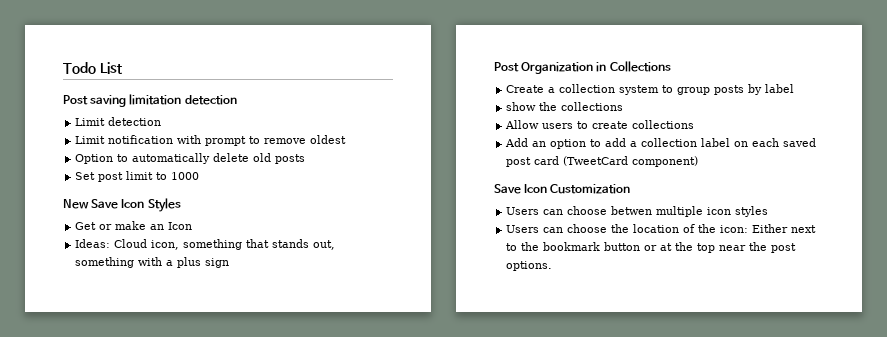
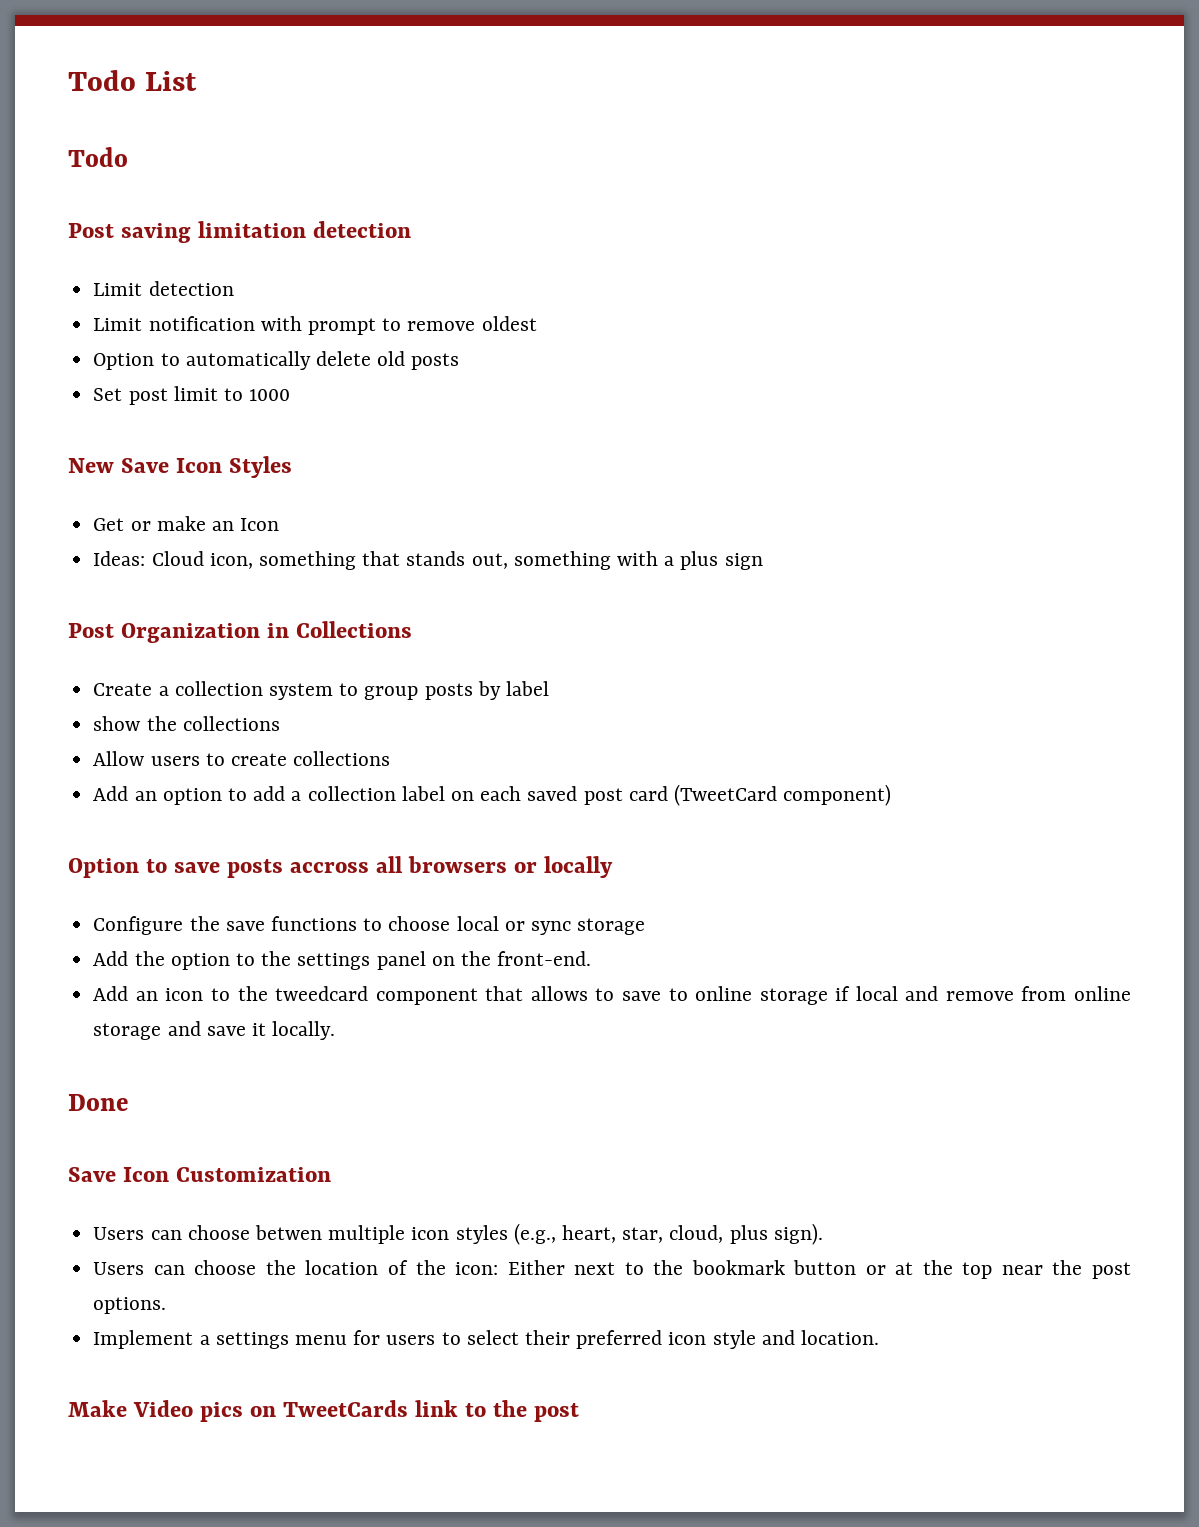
  Todo List
+ Todo
+ Option to save posts accross all browsers or locally
+ Configure the save functions to choose local or sync storage
+ Add the option to the settings panel on the front-end.
+ Add an icon to the tweedcard component that allows to save to online storage if local and remove from online storage and save it locally.
+ Done
- Users can choose betwen multiple icon styles
+ Users can choose betwen multiple icon styles (e.g., heart, star, cloud, plus sign).
+ Implement a settings menu for users to select their preferred icon style and location.
+ Make Video pics on TweetCards link to the post

